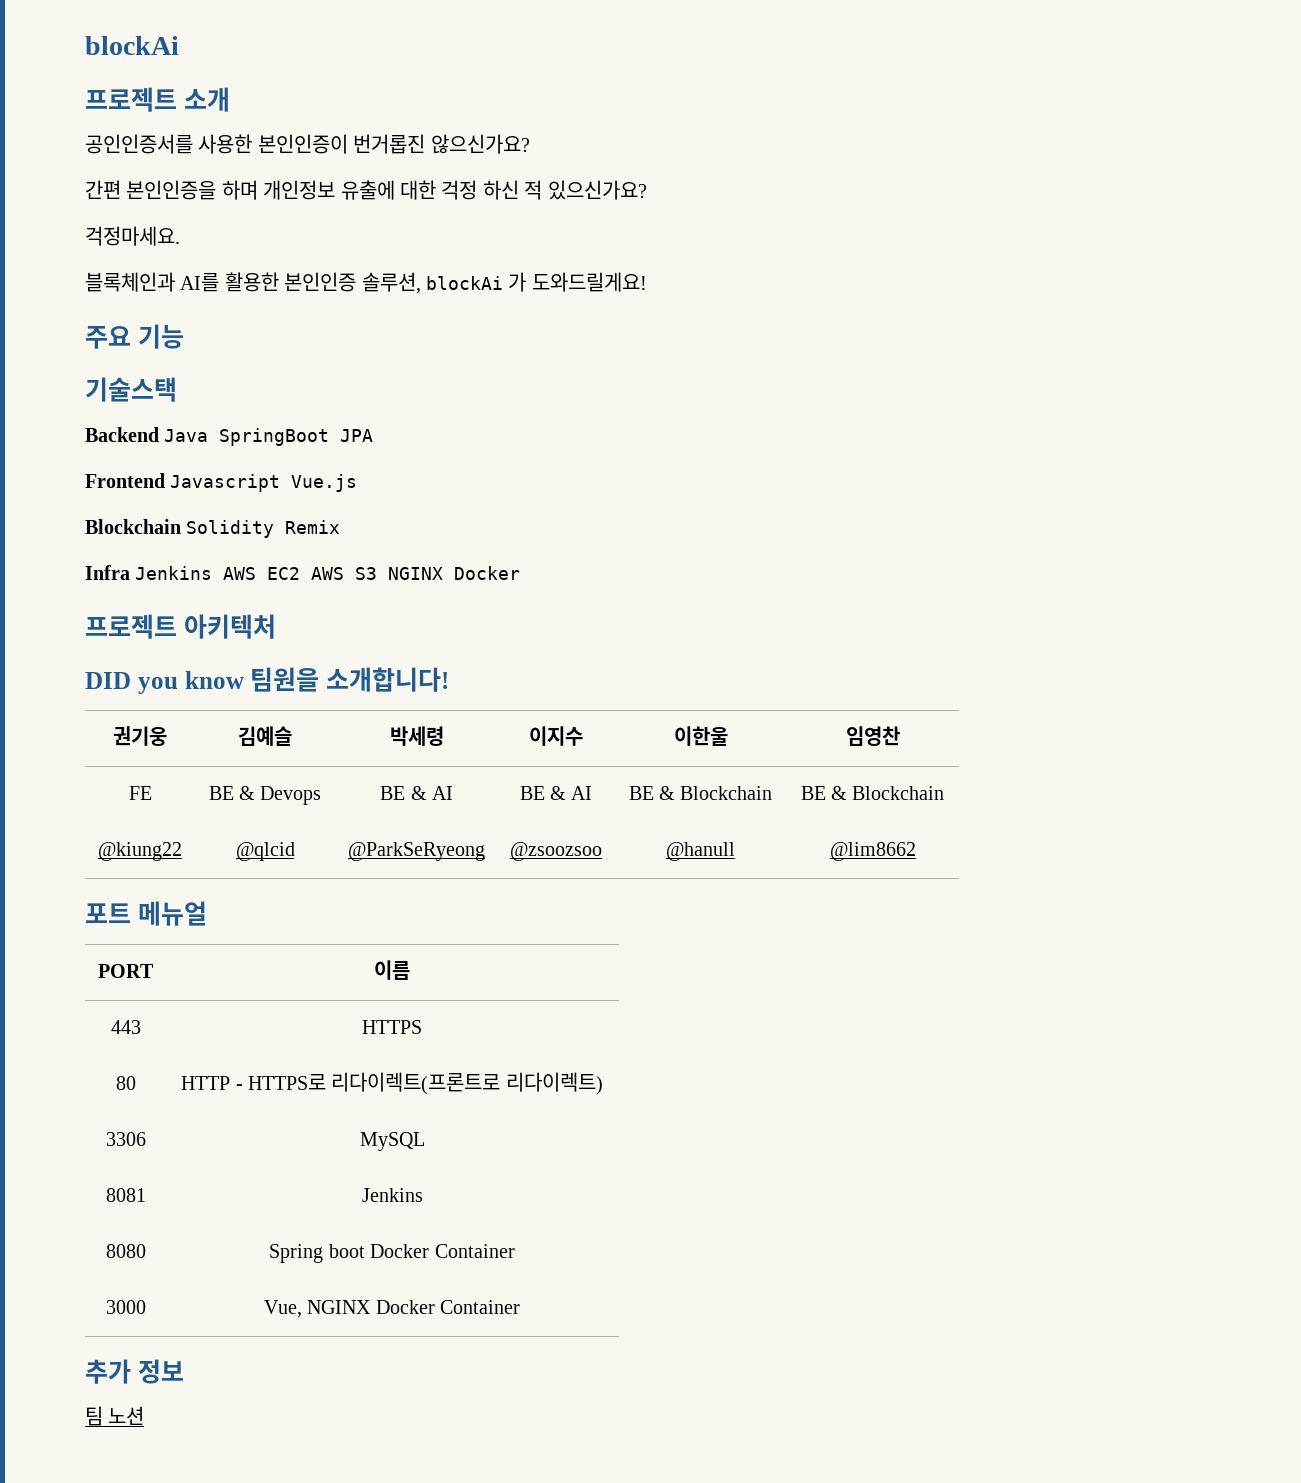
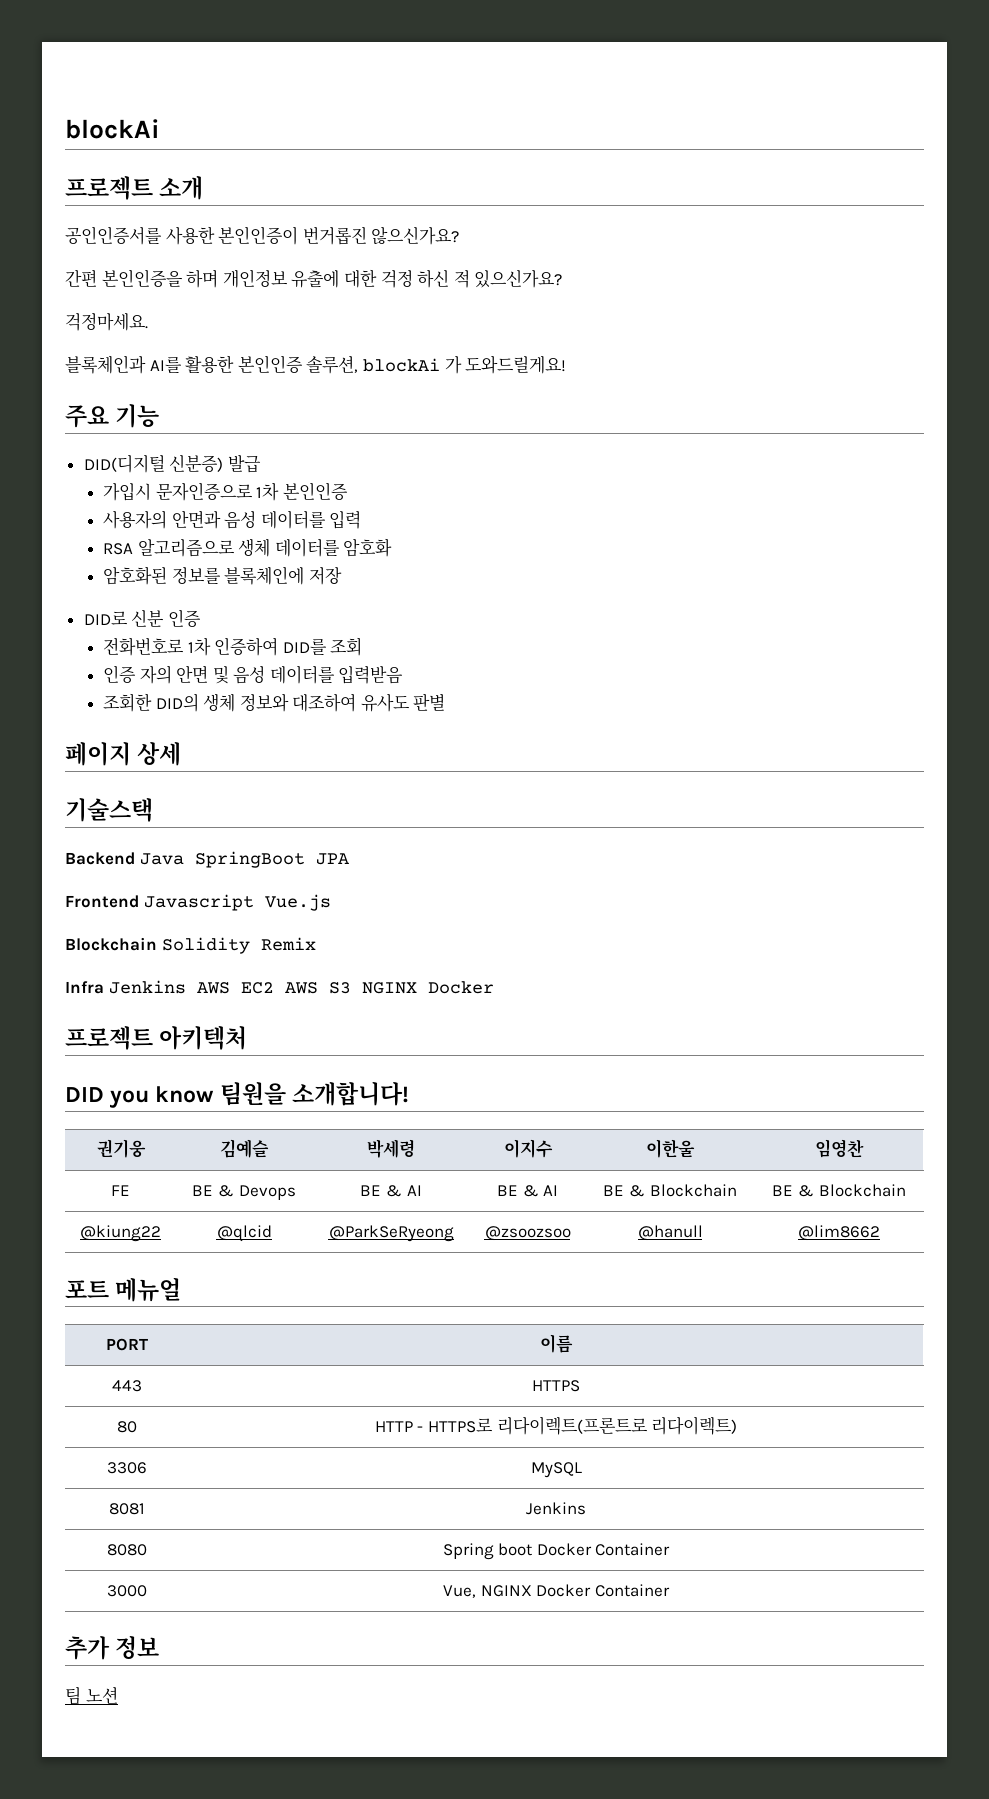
+ DID(디지털 신분증) 발급
+ 가입시 문자인증으로 1차 본인인증
+ 사용자의 안면과 음성 데이터를 입력
+ RSA 알고리즘으로 생체 데이터를 암호화
+ 암호화된 정보를 블록체인에 저장
+ DID로 신분 인증
+ 전화번호로 1차 인증하여 DID를 조회
+ 인증 자의 안면 및 음성 데이터를 입력받음
+ 조회한 DID의 생체 정보와 대조하여 유사도 판별
+ 페이지 상세

